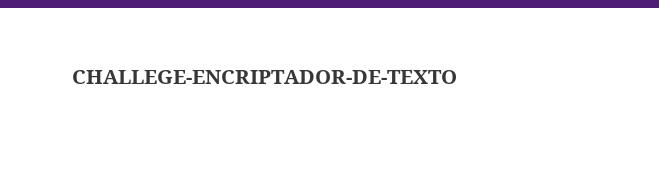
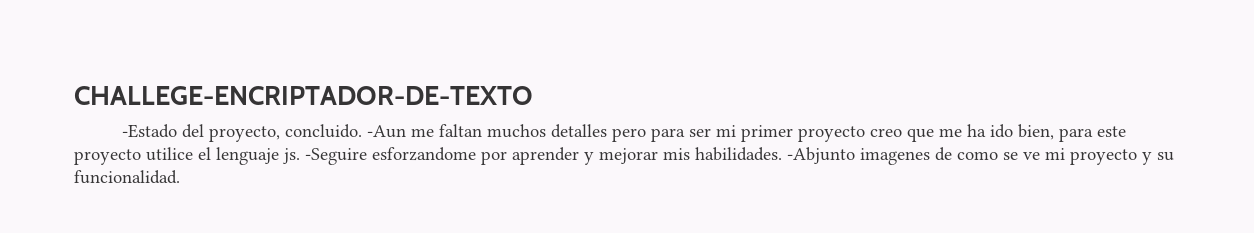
+ -Estado del proyecto, concluido. -Aun me faltan muchos detalles pero para ser mi primer proyecto creo que me ha ido bien, para este proyecto utilice el lenguaje js. -Seguire esforzandome por aprender y mejorar mis habilidades. -Abjunto imagenes de como se ve mi proyecto y su funcionalidad.

